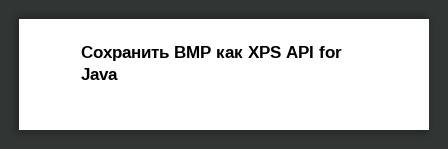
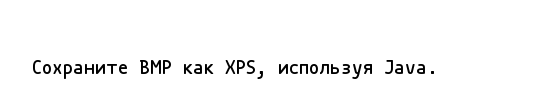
- Сохранить BMP как XPS API for Java
+ Сохраните BMP как XPS, используя Java.

